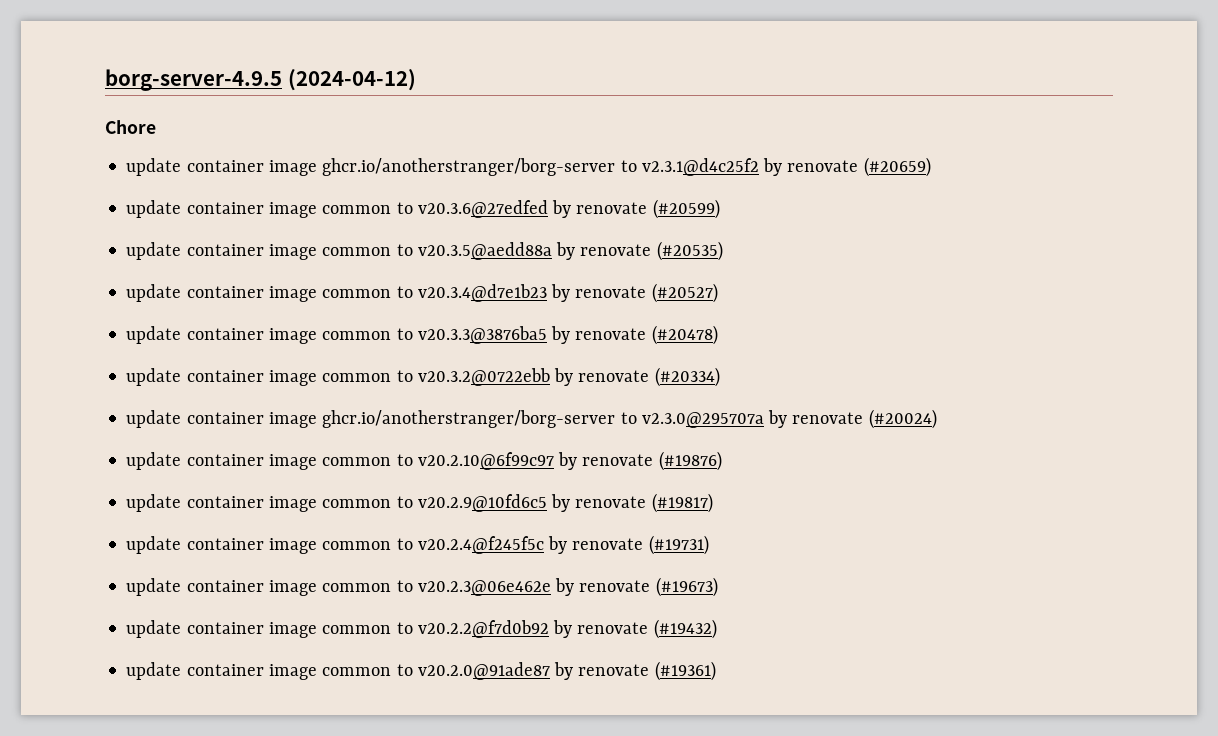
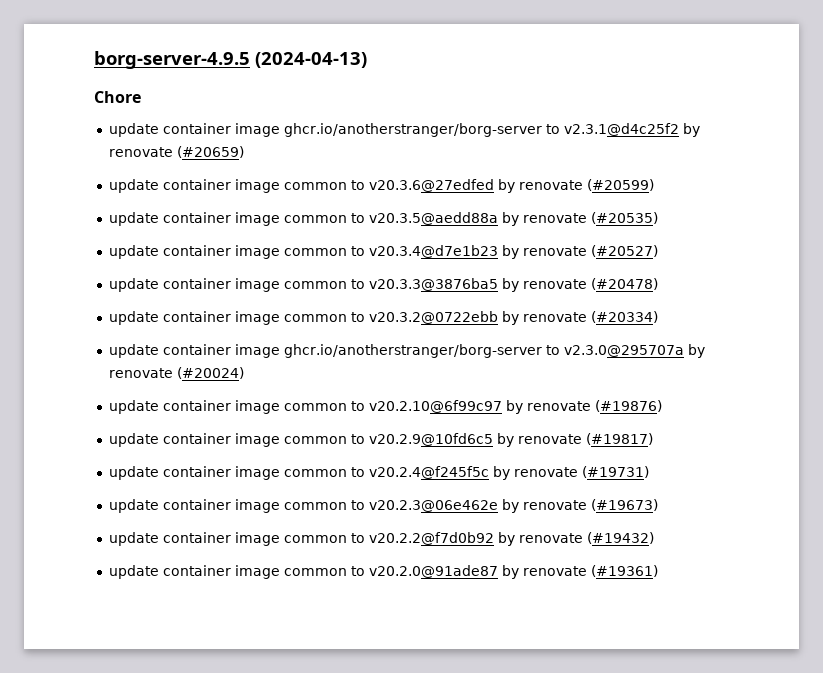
- borg-server-4.9.5 (2024-04-12)
+ borg-server-4.9.5 (2024-04-13)

